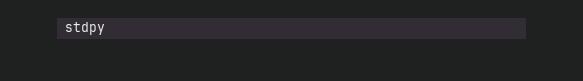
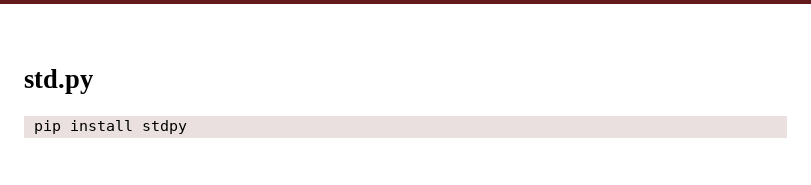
- stdpy
+ std.py
+ pip install stdpy

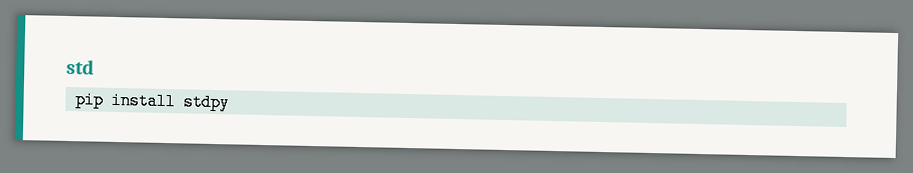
- std.py
+ std

